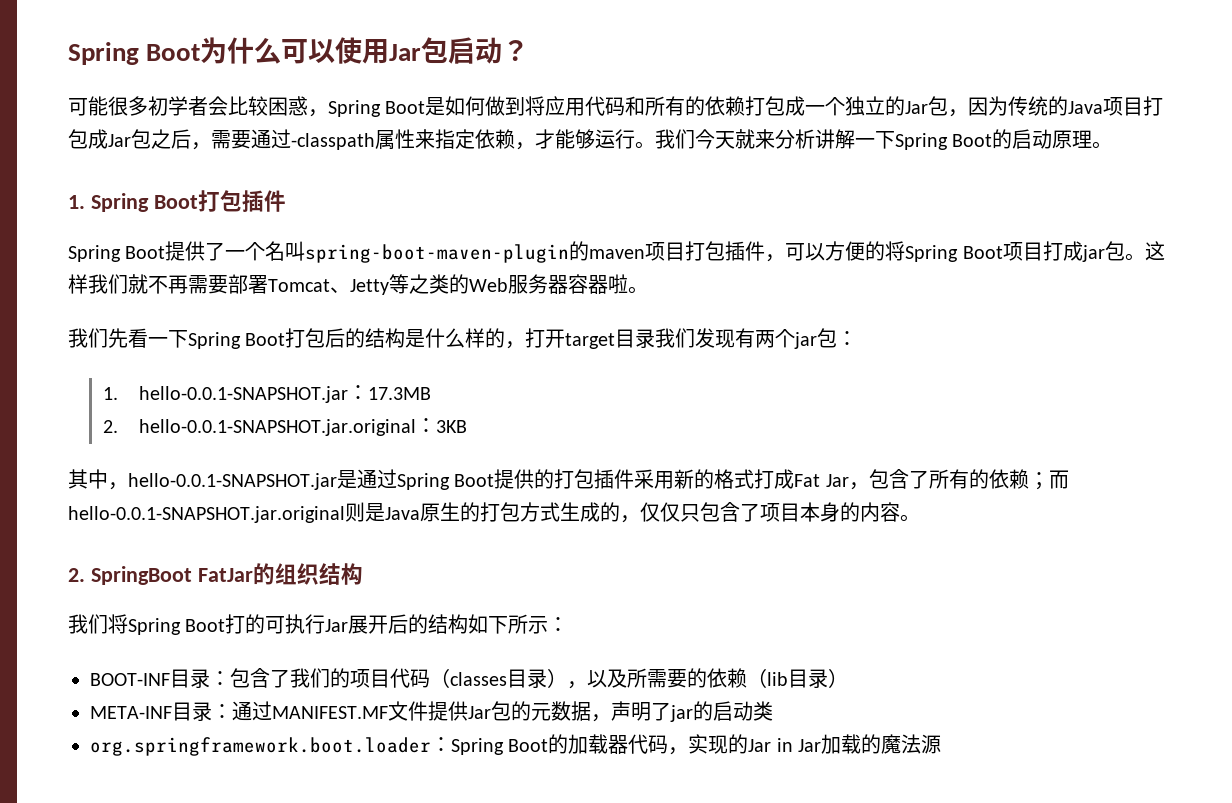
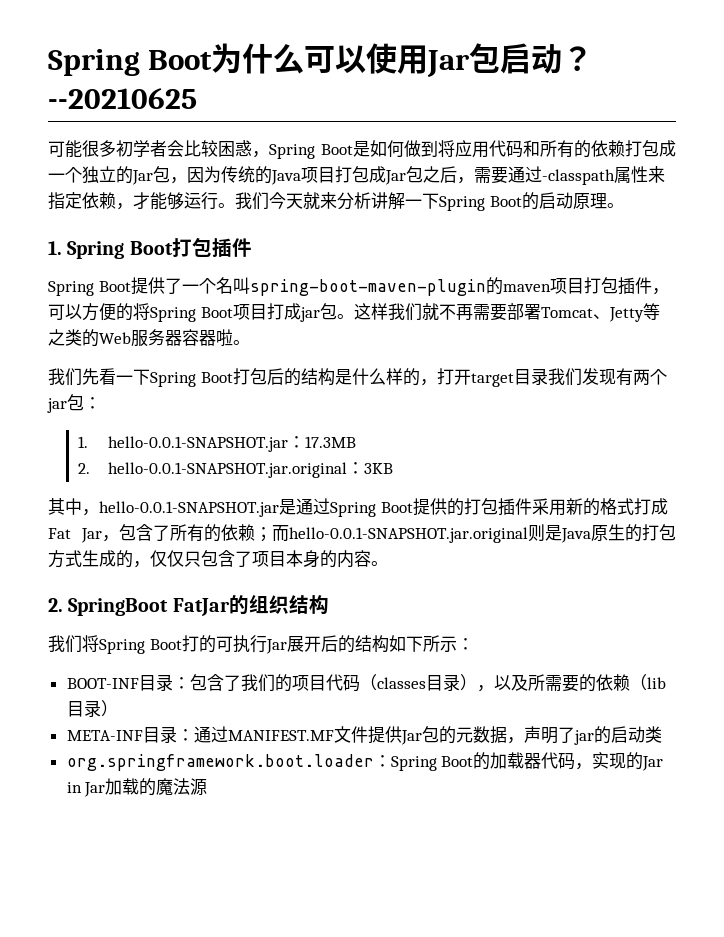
+ --20210625

